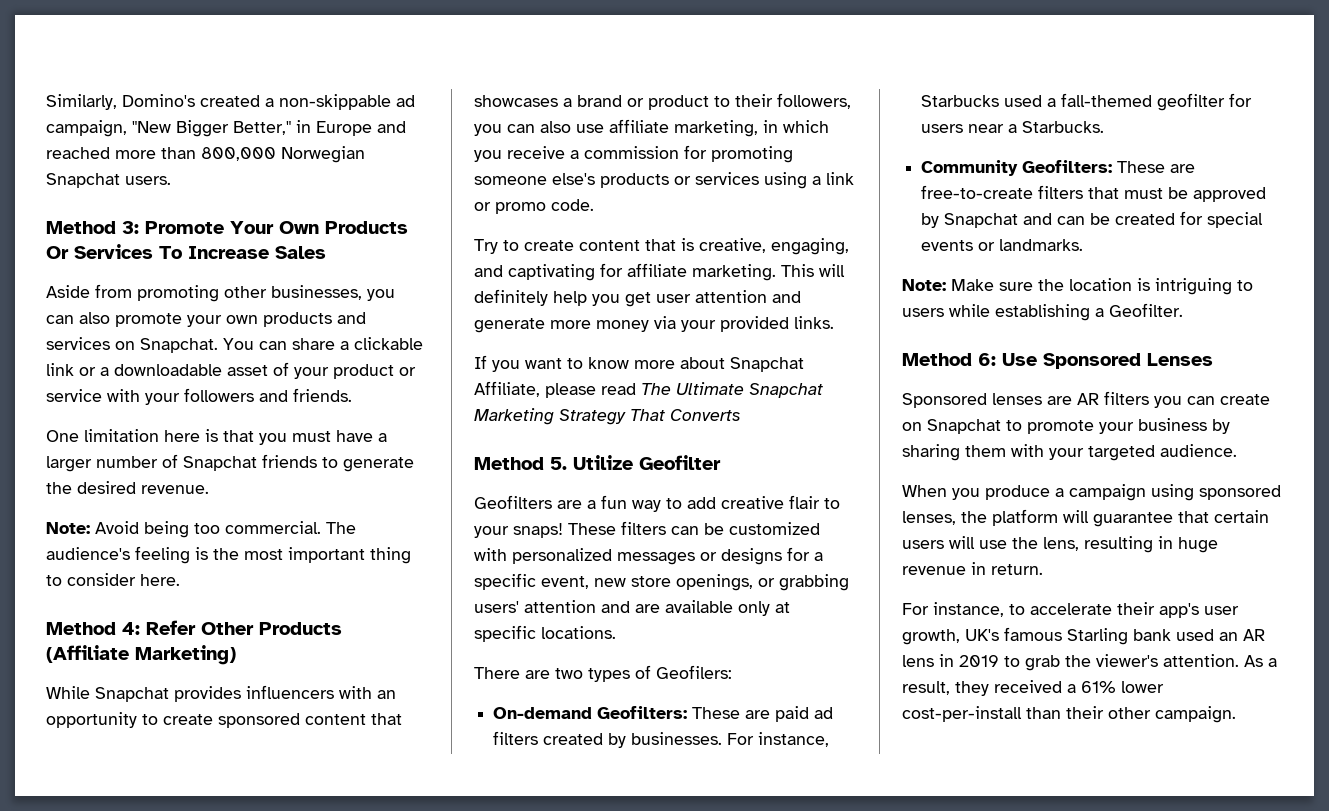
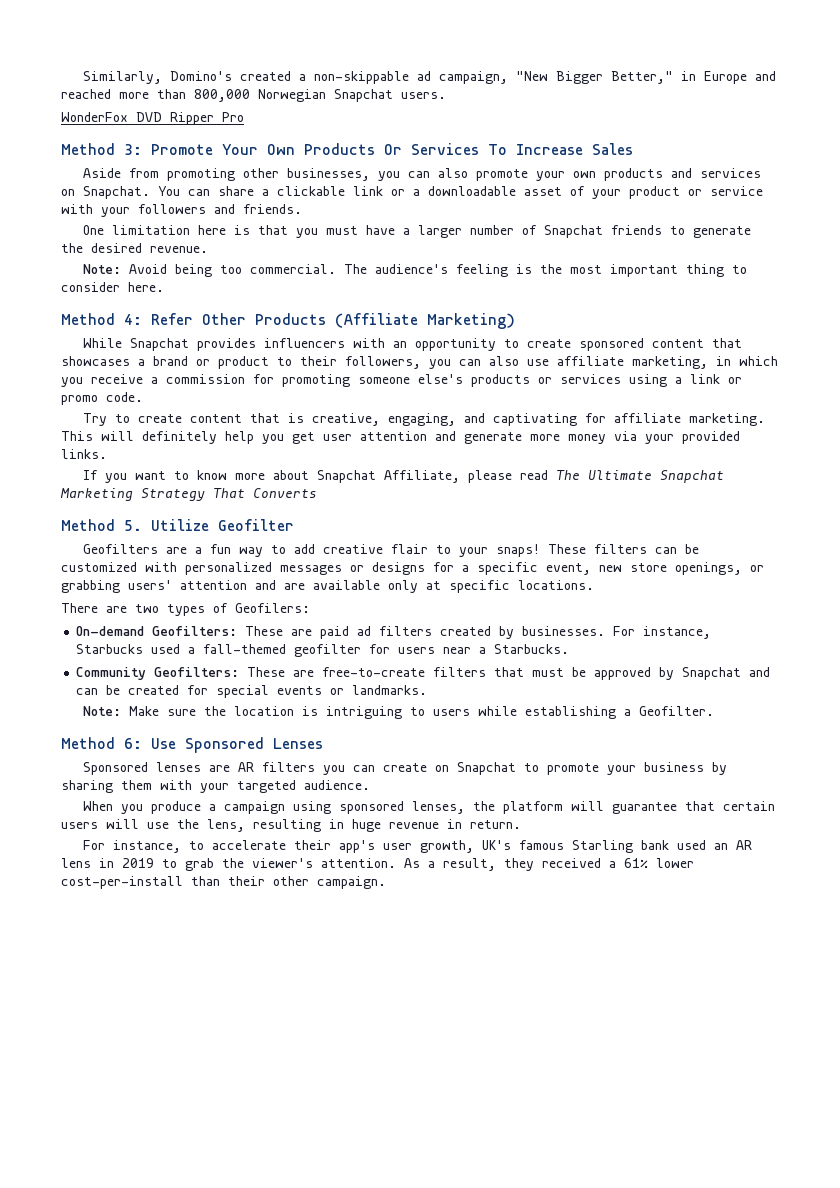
+ WonderFox DVD Ripper Pro

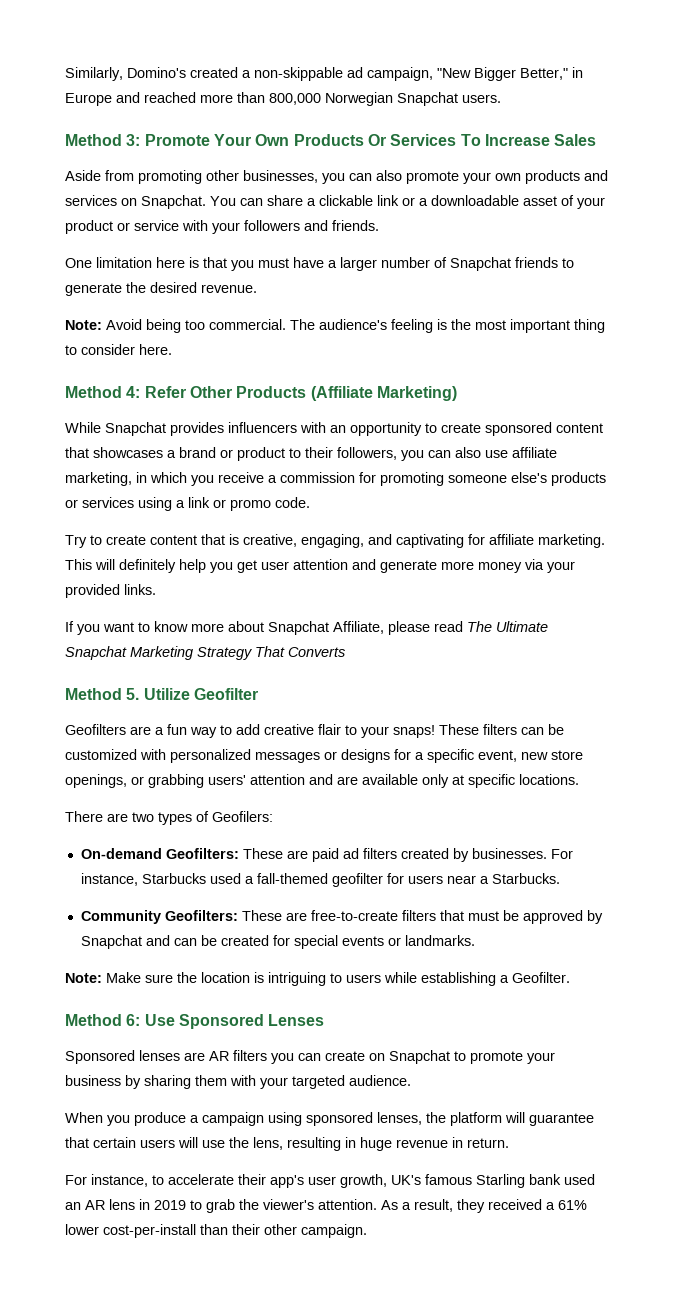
- WonderFox DVD Ripper Pro

